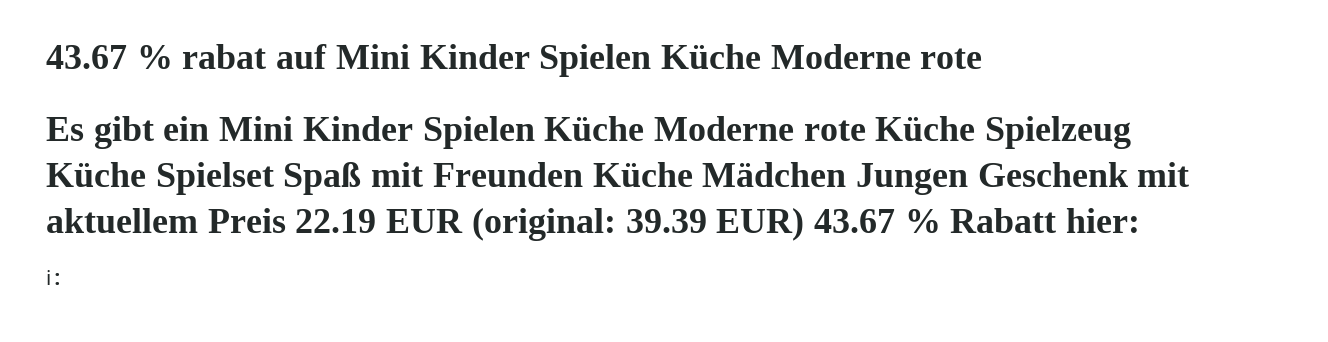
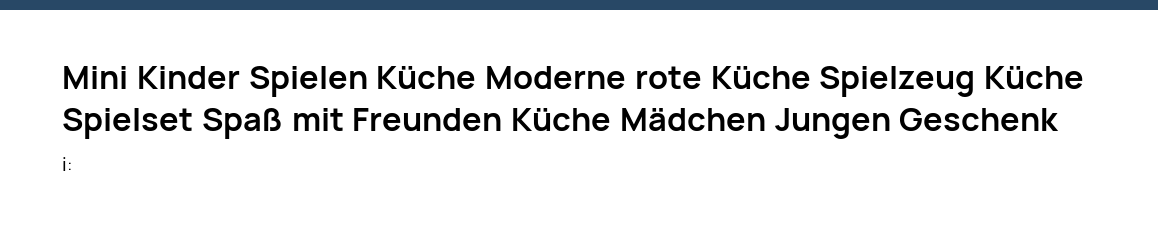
- 43.67 % rabat auf Mini Kinder Spielen Küche Moderne rote
- Es gibt ein Mini Kinder Spielen Küche Moderne rote Küche Spielzeug Küche Spielset Spaß mit Freunden Küche Mädchen Jungen Geschenk mit aktuellem Preis 22.19 EUR (original: 39.39 EUR) 43.67 % Rabatt hier:
+ Mini Kinder Spielen Küche Moderne rote Küche Spielzeug Küche Spielset Spaß mit Freunden Küche Mädchen Jungen Geschenk

